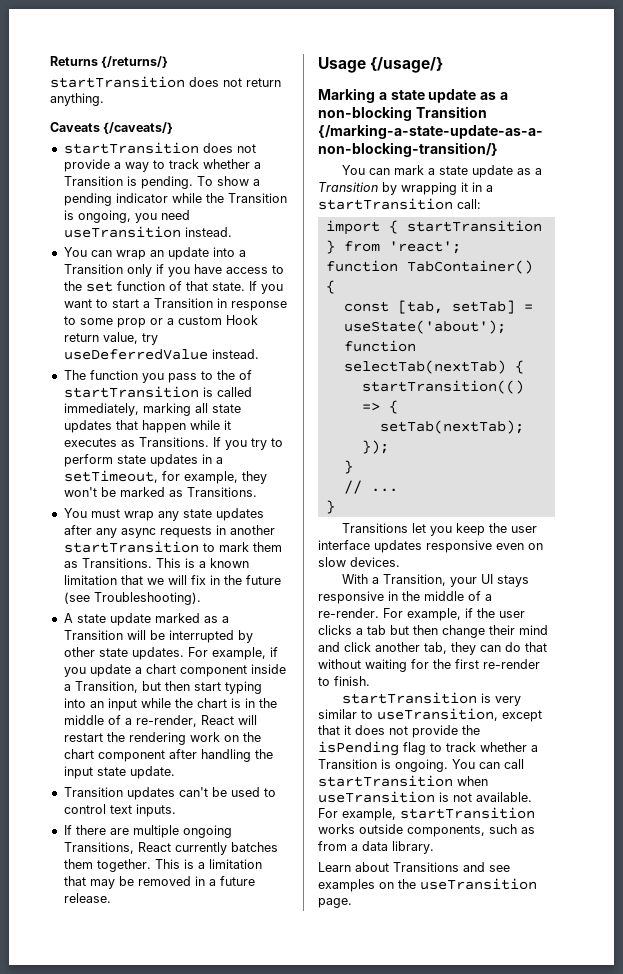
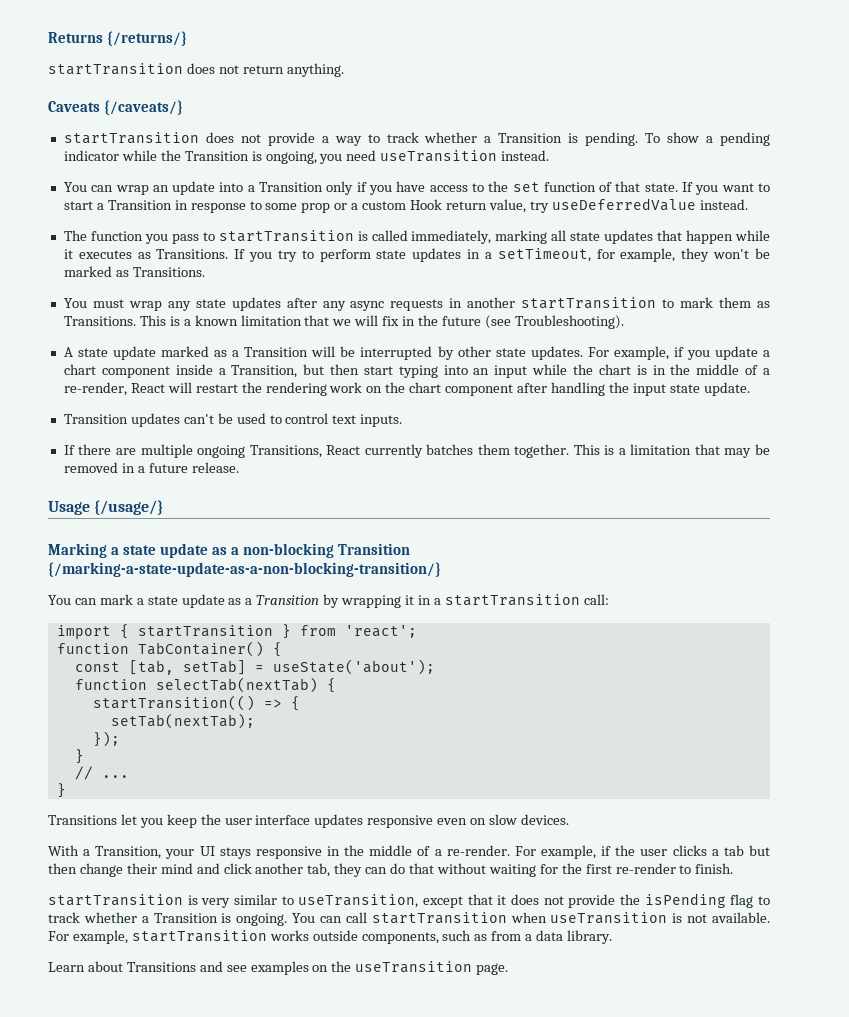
- The function you pass to the of startTransition is called immediately, marking all state updates that happen while it executes as Transitions.
+ The function you pass to startTransition is called immediately, marking all state updates that happen while it executes as Transitions.

